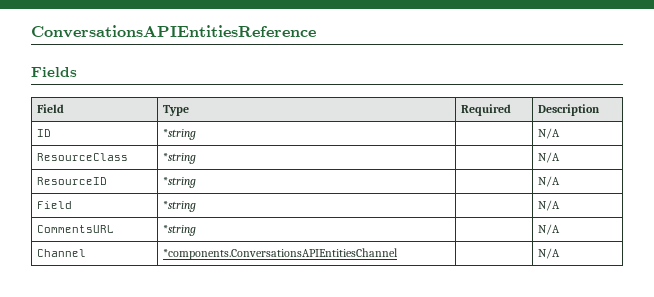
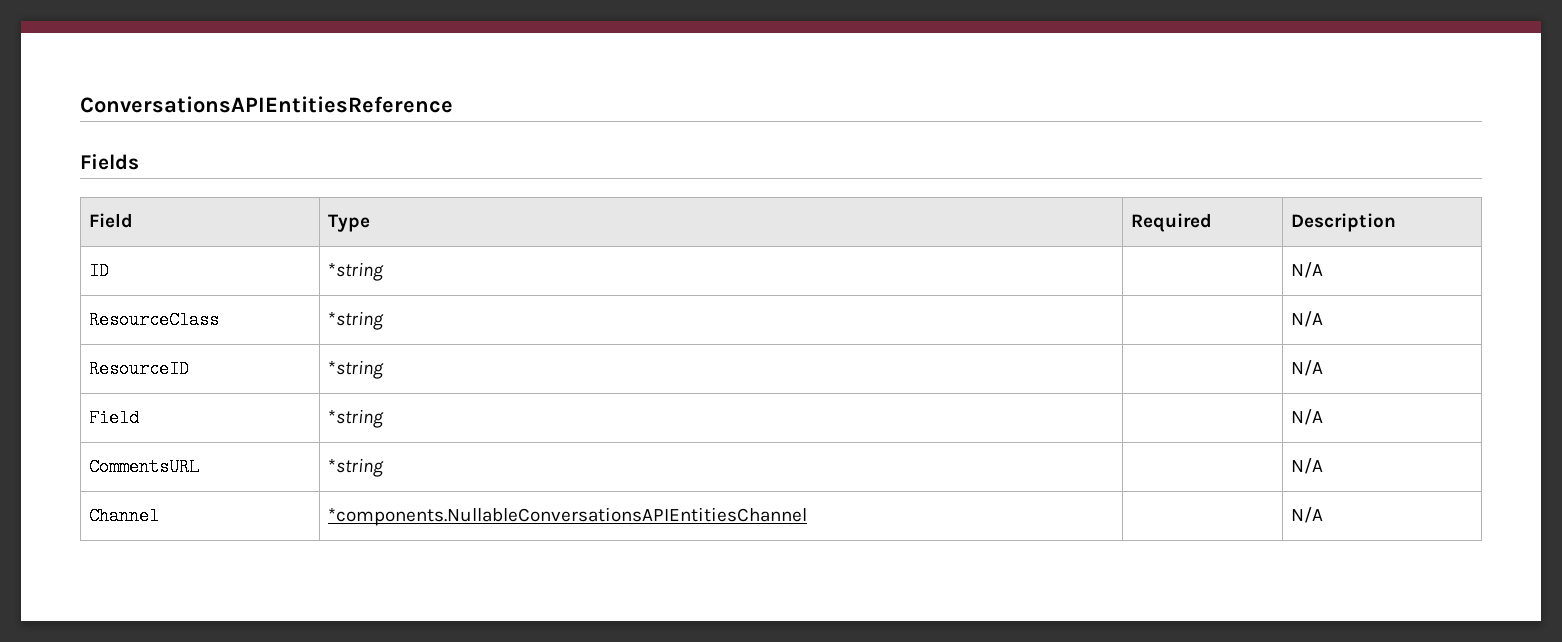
- Channel | *components.ConversationsAPIEntitiesChannel | | N/A
+ Channel | *components.NullableConversationsAPIEntitiesChannel | | N/A

